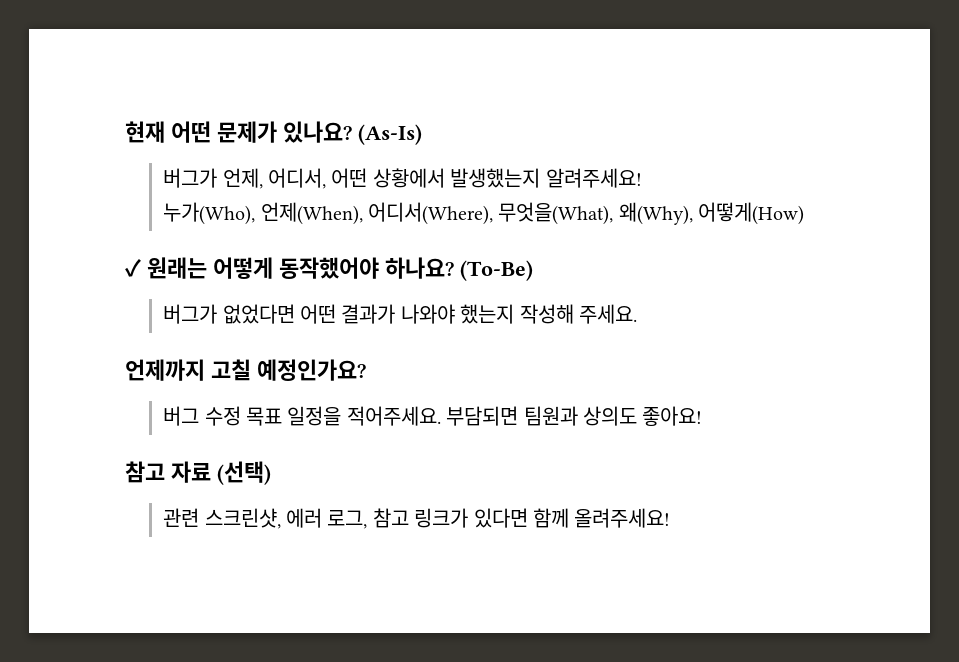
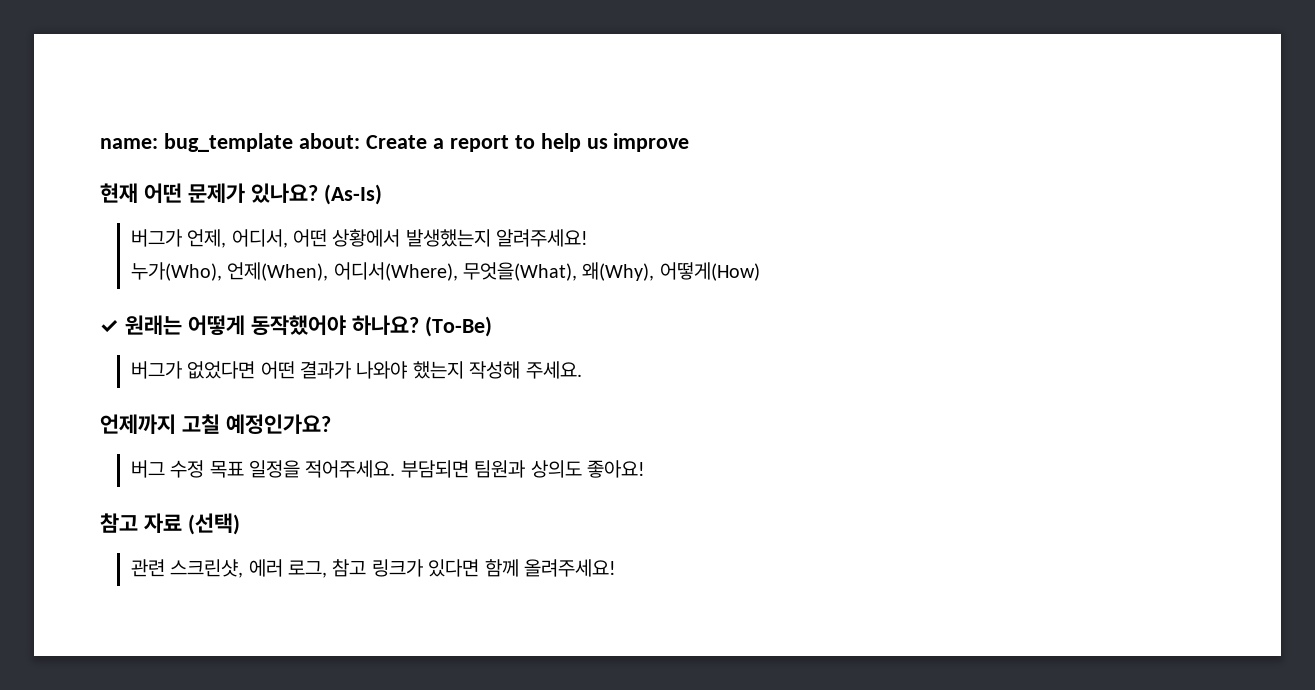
+ name: bug_template about: Create a report to help us improve

